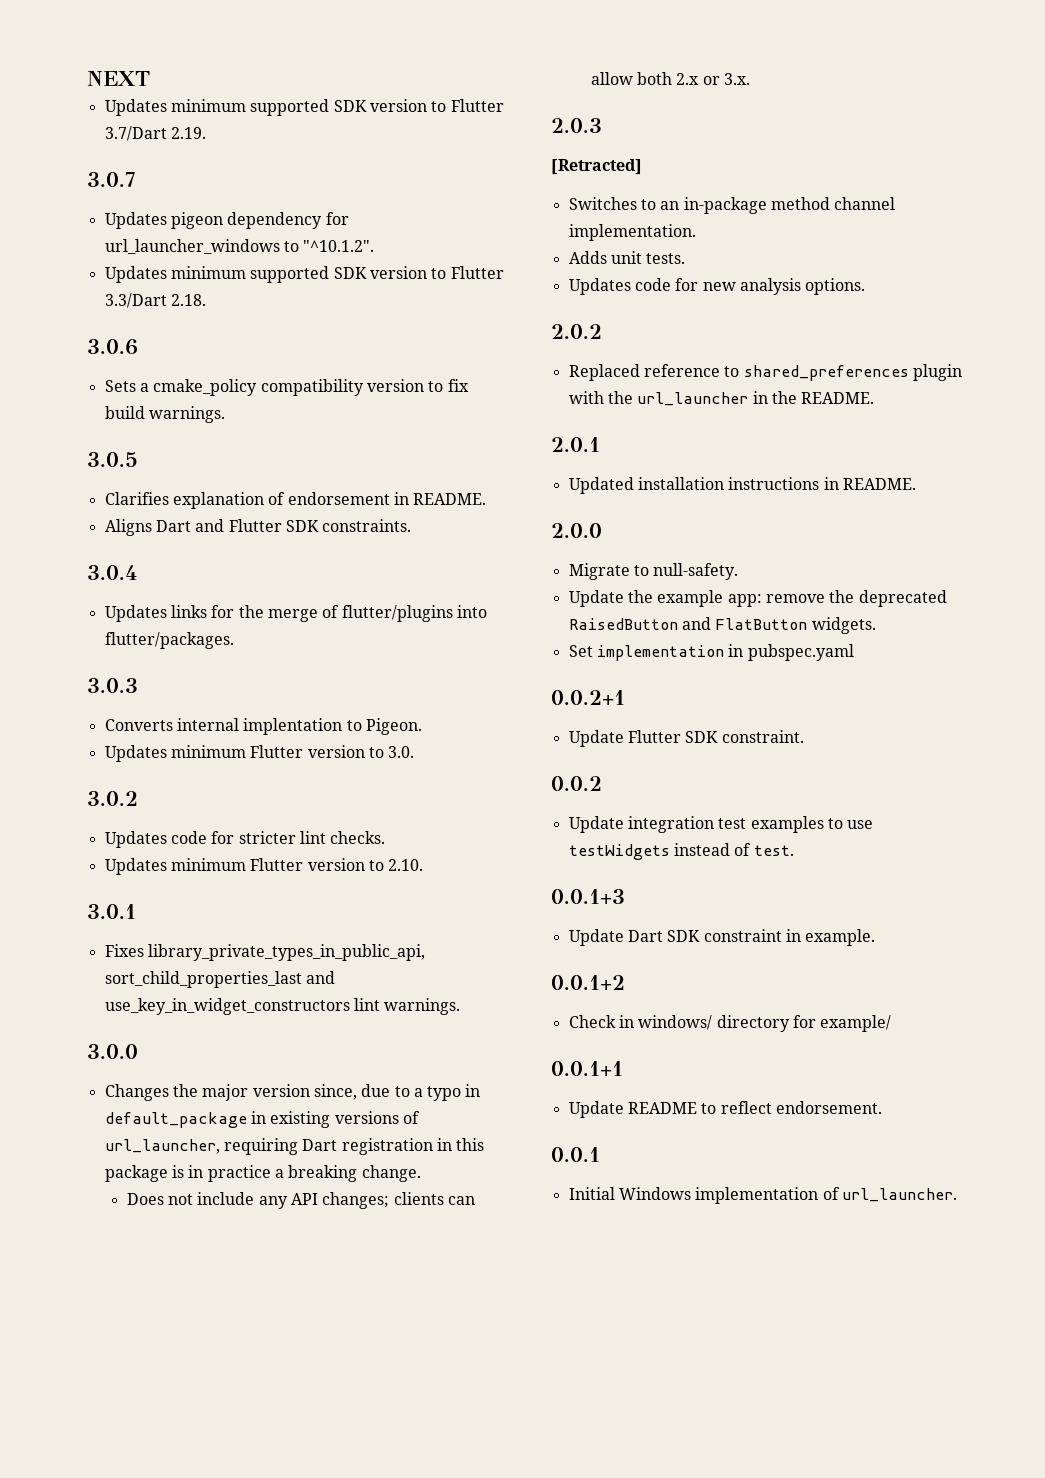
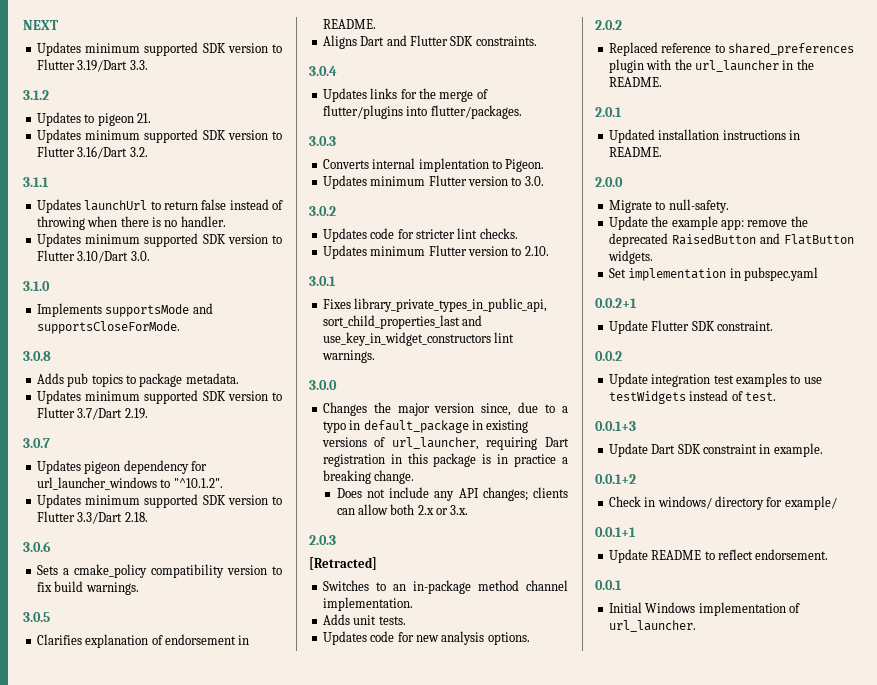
+ Updates minimum supported SDK version to Flutter 3.19/Dart 3.3.
+ 3.1.2
+ Updates to pigeon 21.
+ Updates minimum supported SDK version to Flutter 3.16/Dart 3.2.
+ 3.1.1
+ Updates launchUrl to return false instead of throwing when there is no handler.
+ Updates minimum supported SDK version to Flutter 3.10/Dart 3.0.
+ 3.1.0
+ Implements supportsMode and supportsCloseForMode.
+ 3.0.8
+ Adds pub topics to package metadata.

